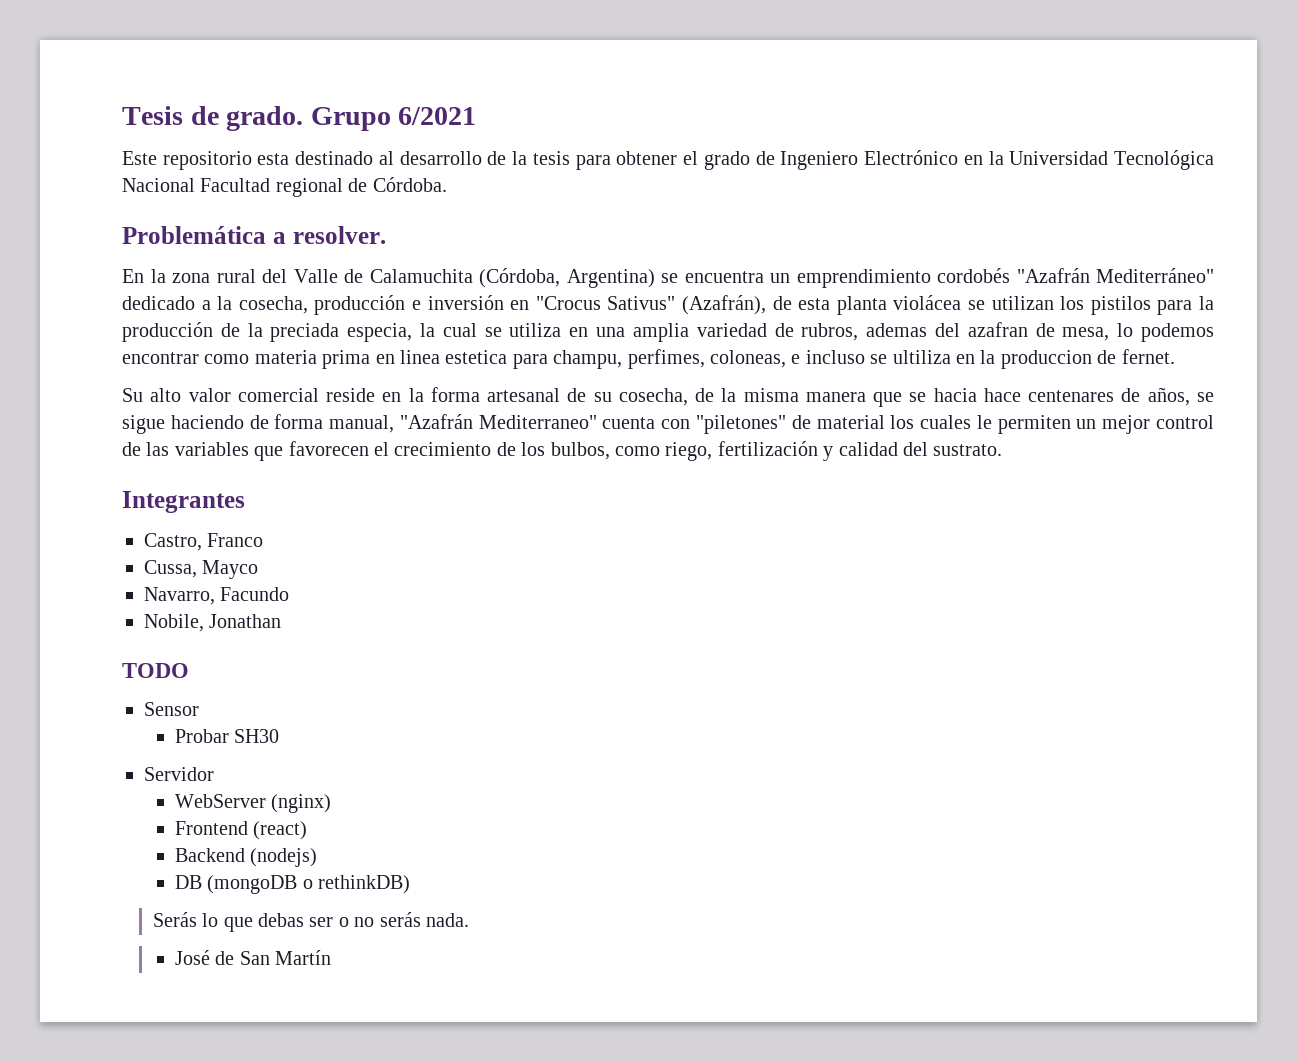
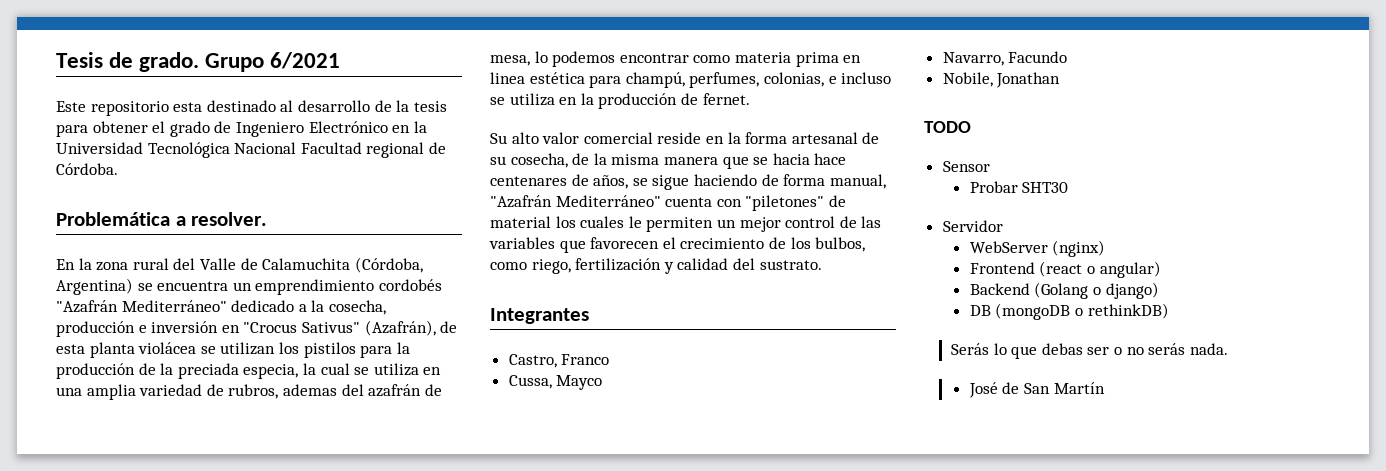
- En la zona rural del Valle de Calamuchita (Córdoba, Argentina) se encuentra un emprendimiento cordobés "Azafrán Mediterráneo" dedicado a la cosecha, producción e inversión en "Crocus Sativus" (Azafrán), de esta planta violácea se utilizan los pistilos para la producción de la preciada especia, la cual se utiliza en una amplia variedad de rubros, ademas del azafran de mesa, lo podemos encontrar como materia prima en linea estetica para champu, perfimes, coloneas, e incluso se ultiliza en la produccion de fernet.
+ En la zona rural del Valle de Calamuchita (Córdoba, Argentina) se encuentra un emprendimiento cordobés "Azafrán Mediterráneo" dedicado a la cosecha, producción e inversión en "Crocus Sativus" (Azafrán), de esta planta violácea se utilizan los pistilos para la producción de la preciada especia, la cual se utiliza en una amplia variedad de rubros, ademas del azafrán de mesa, lo podemos encontrar como materia prima en linea estética para champú, perfumes, colonias, e incluso se utiliza en la producción de fernet.
- Su alto valor comercial reside en la forma artesanal de su cosecha, de la misma manera que se hacia hace centenares de años, se sigue haciendo de forma manual, "Azafrán Mediterraneo" cuenta con "piletones" de material los cuales le permiten un mejor control de las variables que favorecen el crecimiento de los bulbos, como riego, fertilización y calidad del sustrato.
+ Su alto valor comercial reside en la forma artesanal de su cosecha, de la misma manera que se hacia hace centenares de años, se sigue haciendo de forma manual, "Azafrán Mediterráneo" cuenta con "piletones" de material los cuales le permiten un mejor control de las variables que favorecen el crecimiento de los bulbos, como riego, fertilización y calidad del sustrato.
- Probar SH30
+ Probar SHT30
- Frontend (react)
- Backend (nodejs)
+ Frontend (react o angular)
+ Backend (Golang o django)

